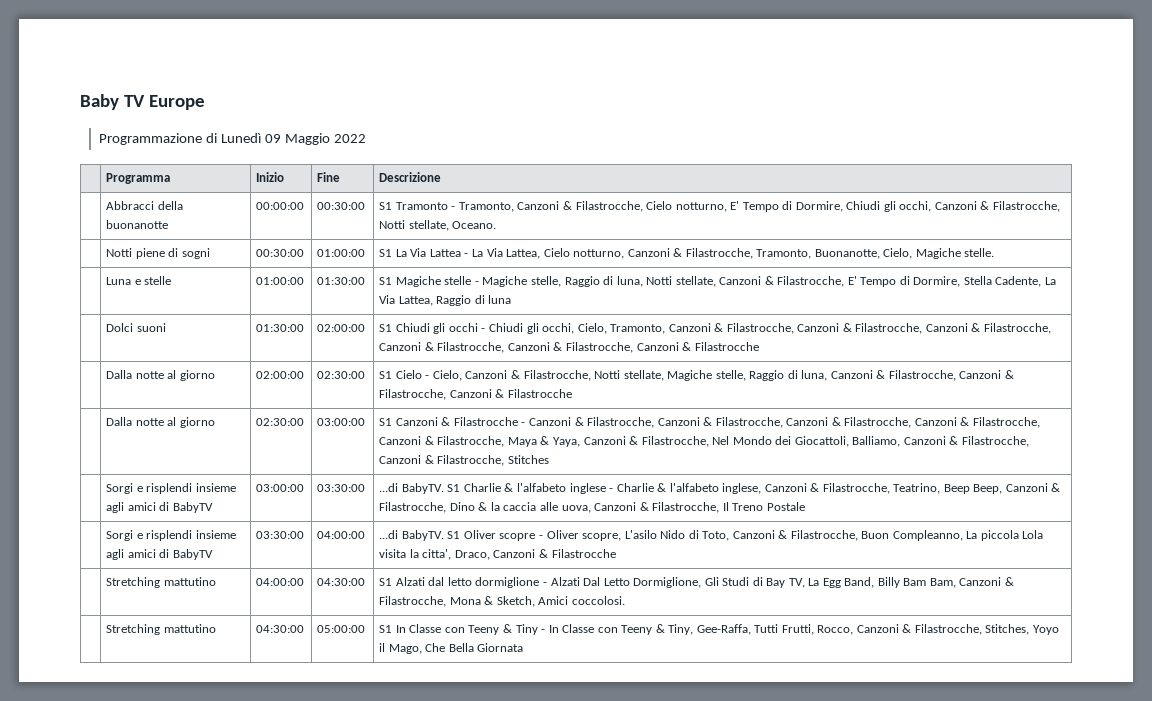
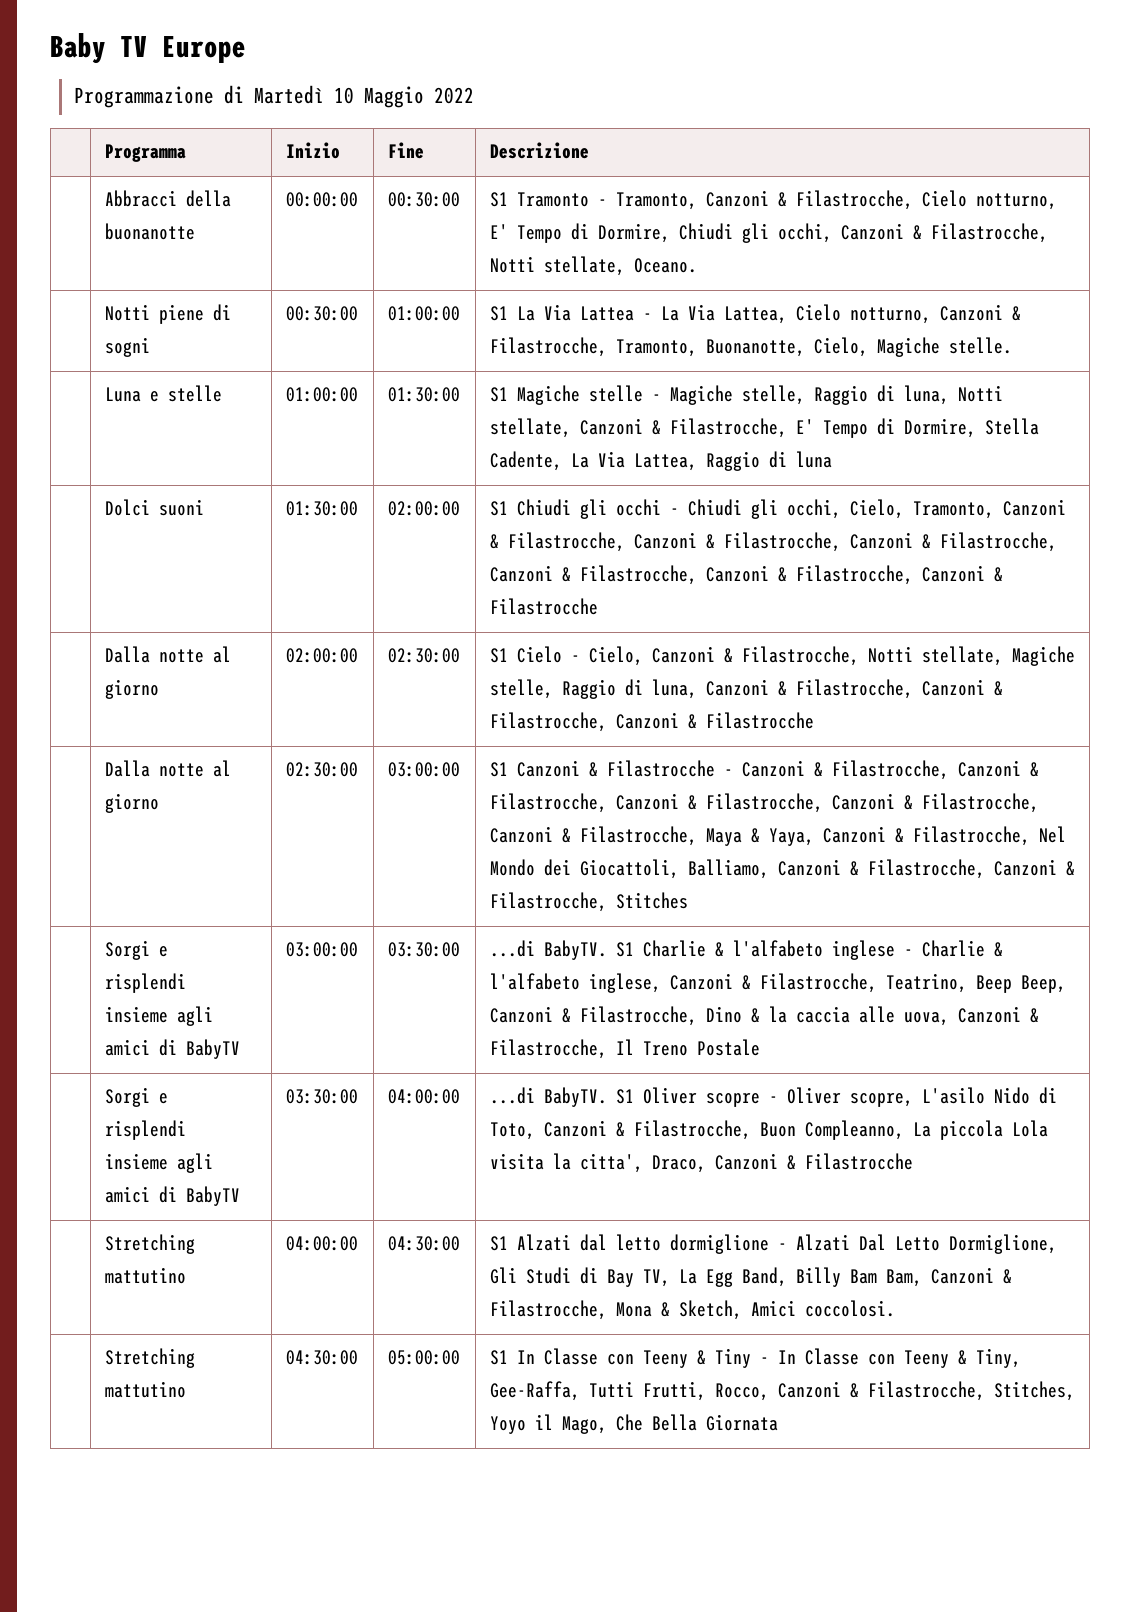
- Programmazione di Lunedì 09 Maggio 2022
+ Programmazione di Martedì 10 Maggio 2022

